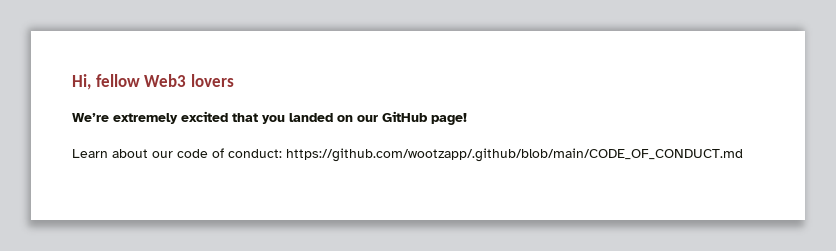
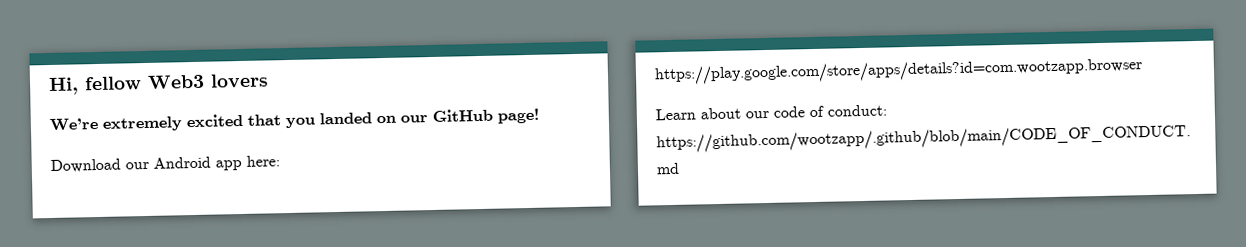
+ Download our Android app here: https://play.google.com/store/apps/details?id=com.wootzapp.browser

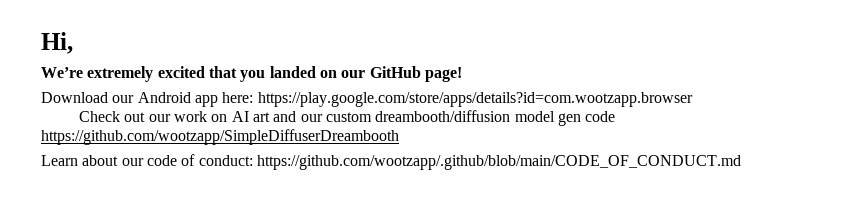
- Hi, fellow Web3 lovers
+ Hi,
+ Check out our work on AI art and our custom dreambooth/diffusion model gen code https://github.com/wootzapp/SimpleDiffuserDreambooth

